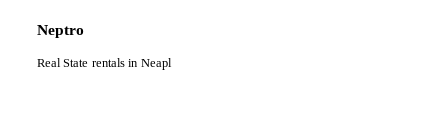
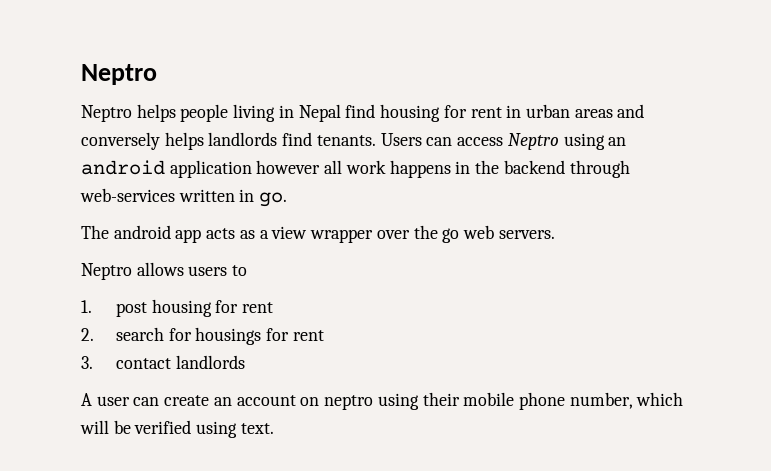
- Real State rentals in Neapl
+ Neptro helps people living in Nepal find housing for rent in urban areas and conversely helps landlords find tenants. Users can access Neptro using an android application however all work happens in the backend through web-services written in go.
+ The android app acts as a view wrapper over the go web servers.
+ Neptro allows users to
+ 1. post housing for rent
+ 2. search for housings for rent
+ 3. contact landlords
+ A user can create an account on neptro using their mobile phone number, which will be verified using text.

